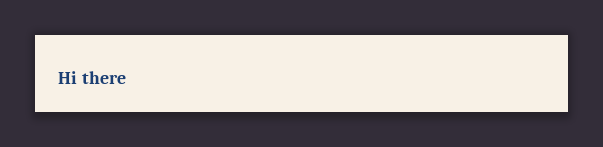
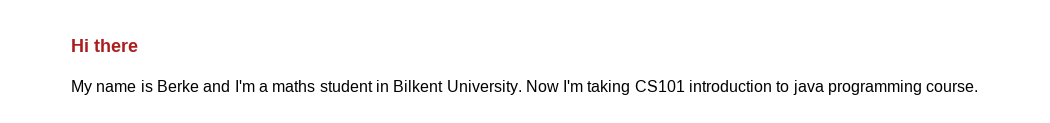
+ My name is Berke and I'm a maths student in Bilkent University. Now I'm taking CS101 introduction to java programming course.

